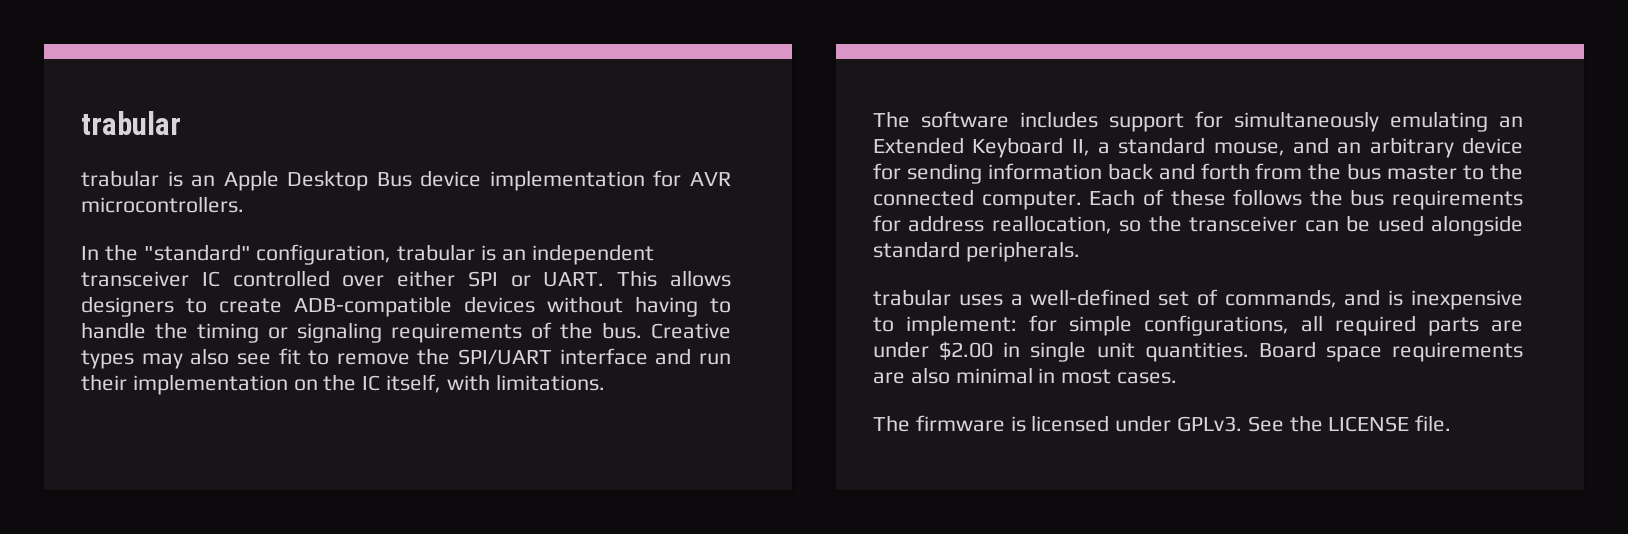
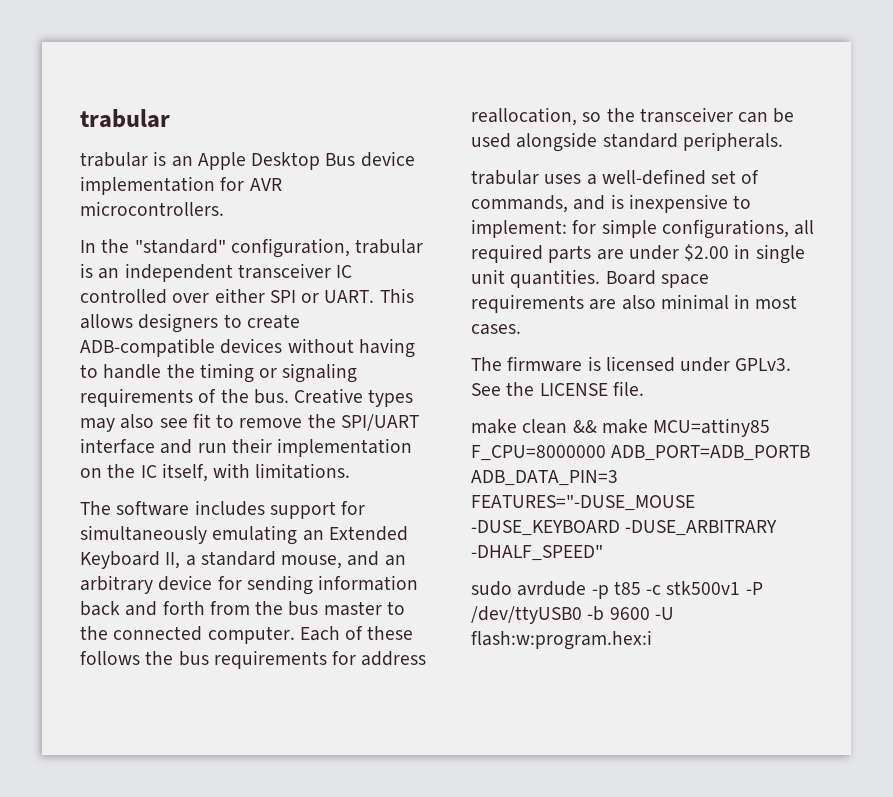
+ make clean && make MCU=attiny85 F_CPU=8000000 ADB_PORT=ADB_PORTB ADB_DATA_PIN=3 FEATURES="-DUSE_MOUSE -DUSE_KEYBOARD -DUSE_ARBITRARY -DHALF_SPEED"
+ sudo avrdude -p t85 -c stk500v1 -P /dev/ttyUSB0 -b 9600 -U flash:w:program.hex:i

